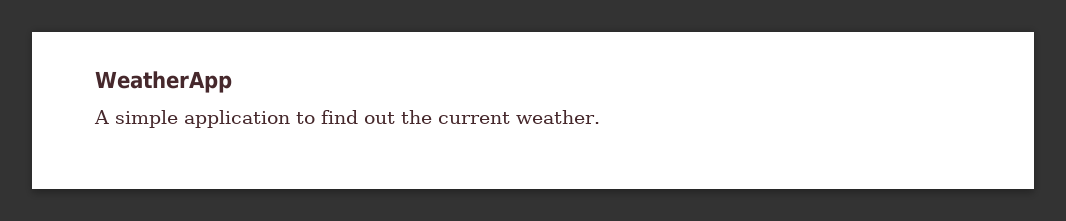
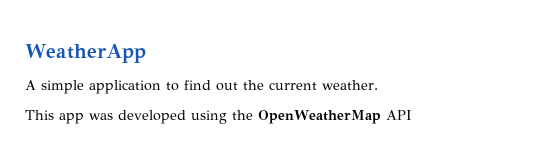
+ This app was developed using the OpenWeatherMap API

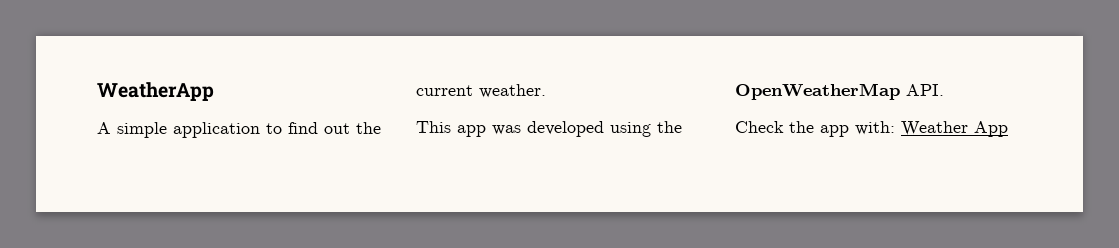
- This app was developed using the OpenWeatherMap API
+ This app was developed using the OpenWeatherMap API.
+ Check the app with: Weather App

